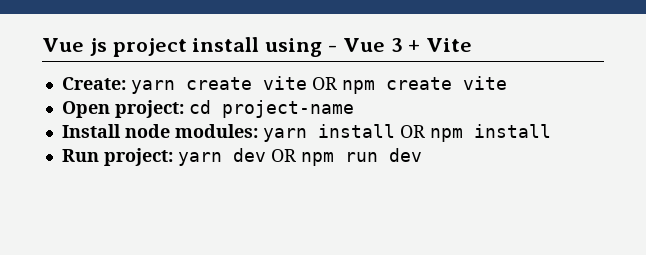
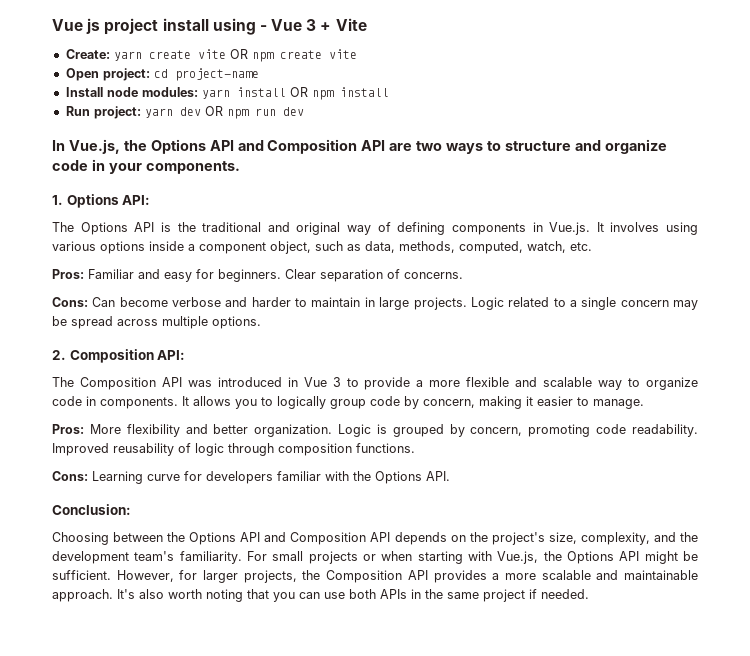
+ In Vue.js, the Options API and Composition API are two ways to structure and organize code in your components.
+ 1. Options API:
+ The Options API is the traditional and original way of defining components in Vue.js. It involves using various options inside a component object, such as data, methods, computed, watch, etc.
+ Pros: Familiar and easy for beginners. Clear separation of concerns.
+ Cons: Can become verbose and harder to maintain in large projects. Logic related to a single concern may be spread across multiple options.
+ 2. Composition API:
+ The Composition API was introduced in Vue 3 to provide a more flexible and scalable way to organize code in components. It allows you to logically group code by concern, making it easier to manage.
+ Pros: More flexibility and better organization. Logic is grouped by concern, promoting code readability. Improved reusability of logic through composition functions.
+ Cons: Learning curve for developers familiar with the Options API.
+ Conclusion:
+ Choosing between the Options API and Composition API depends on the project's size, complexity, and the development team's familiarity. For small projects or when starting with Vue.js, the Options API might be sufficient. However, for larger projects, the Composition API provides a more scalable and maintainable approach. It's also worth noting that you can use both APIs in the same project if needed.

